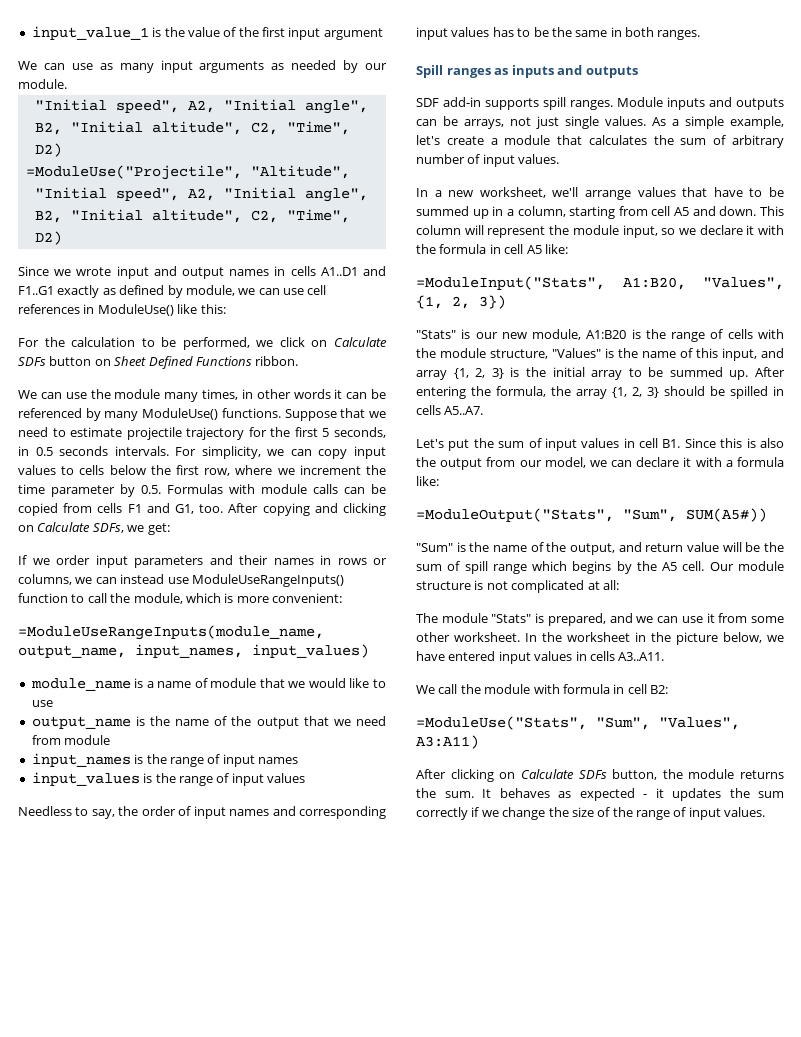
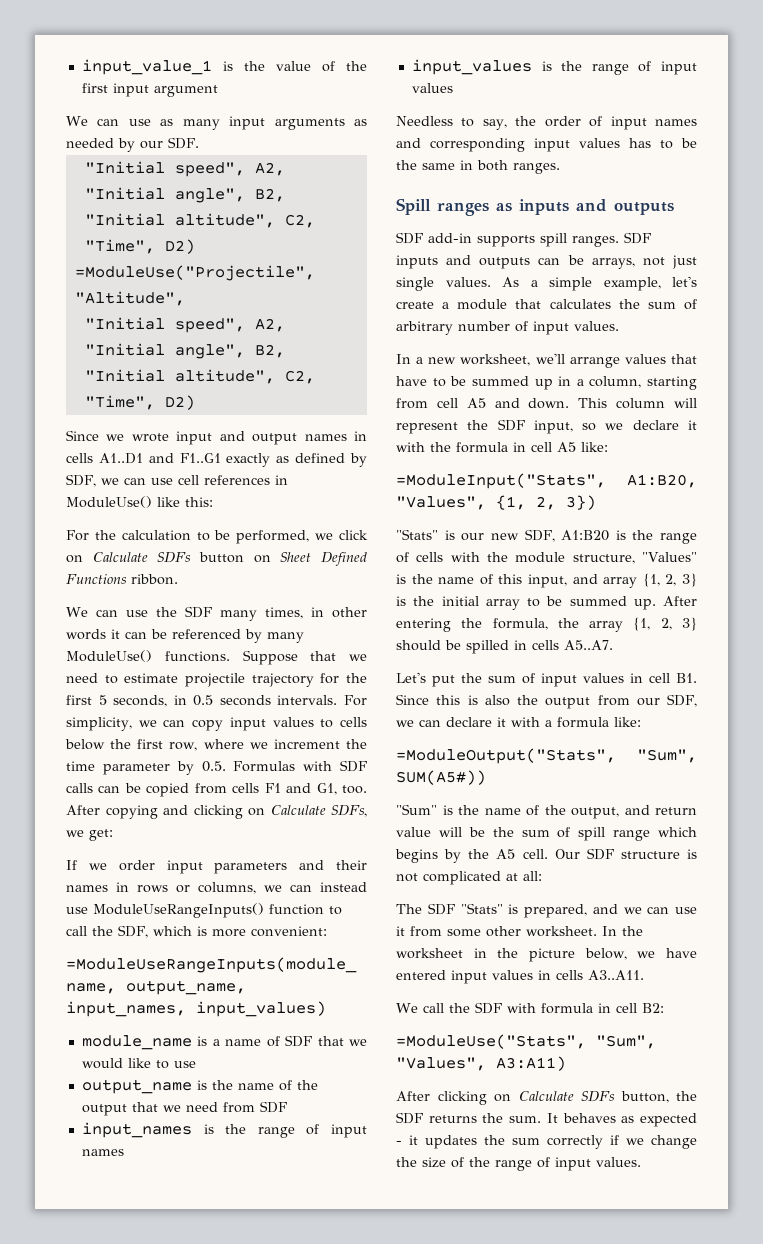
- We can use as many input arguments as needed by our module.
+ We can use as many input arguments as needed by our SDF.
- Since we wrote input and output names in cells A1..D1 and F1..G1 exactly as defined by module, we can use cell references in ModuleUse() like this:
+ Since we wrote input and output names in cells A1..D1 and F1..G1 exactly as defined by SDF, we can use cell references in ModuleUse() like this:
- We can use the module many times, in other words it can be referenced by many ModuleUse() functions.
+ We can use the SDF many times, in other words it can be referenced by many ModuleUse() functions.
- For simplicity, we can copy input values to cells below the first row, where we increment the time parameter by 0.5. Formulas with module calls can be copied from cells F1 and G1, too.
+ For simplicity, we can copy input values to cells below the first row, where we increment the time parameter by 0.5. Formulas with SDF calls can be copied from cells F1 and G1, too.
- If we order input parameters and their names in rows or columns, we can instead use ModuleUseRangeInputs() function to call the module, which is more convenient:
+ If we order input parameters and their names in rows or columns, we can instead use ModuleUseRangeInputs() function to call the SDF, which is more convenient:
- module_name is a name of module that we would like to use
+ module_name is a name of SDF that we would like to use
- output_name is the name of the output that we need from module
+ output_name is the name of the output that we need from SDF
- Module inputs and outputs can be arrays, not just single values.
+ SDF inputs and outputs can be arrays, not just single values.
- This column will represent the module input, so we declare it with the formula in cell A5 like:
+ This column will represent the SDF input, so we declare it with the formula in cell A5 like:
- "Stats" is our new module, A1:B20 is the range of cells with the module structure, "Values" is the name of this input, and array {1, 2, 3} is the initial array to be summed up.
+ "Stats" is our new SDF, A1:B20 is the range of cells with the module structure, "Values" is the name of this input, and array {1, 2, 3} is the initial array to be summed up.
- Let's put the sum of input values in cell B1. Since this is also the output from our model, we can declare it with a formula like:
+ Let's put the sum of input values in cell B1. Since this is also the output from our SDF, we can declare it with a formula like:
- Our module structure is not complicated at all:
+ Our SDF structure is not complicated at all:
- The module "Stats" is prepared, and we can use it from some other worksheet.
+ The SDF "Stats" is prepared, and we can use it from some other worksheet.
- We call the module with formula in cell B2:
+ We call the SDF with formula in cell B2:
- After clicking on Calculate SDFs button, the module returns the sum.
+ After clicking on Calculate SDFs button, the SDF returns the sum.

